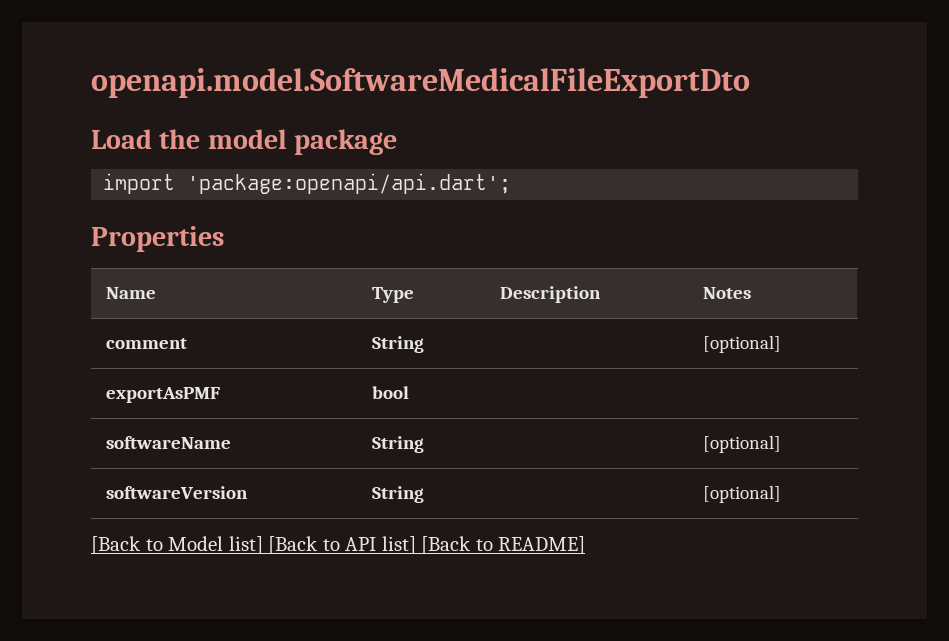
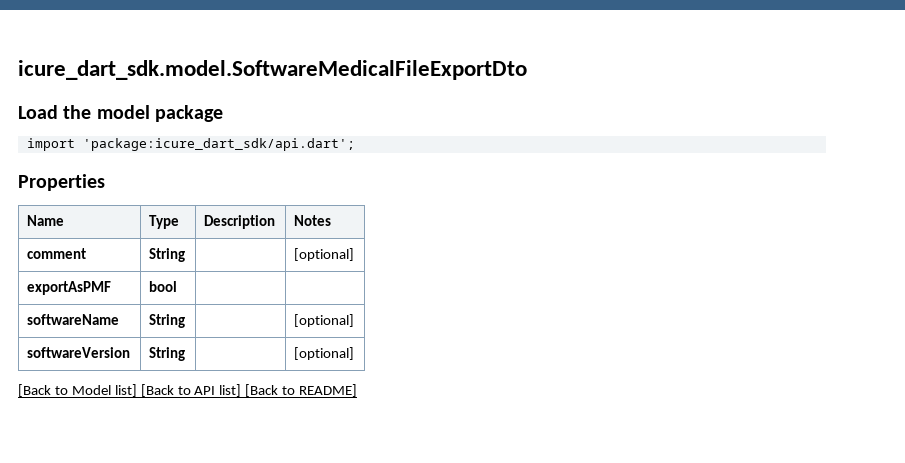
- openapi.model.SoftwareMedicalFileExportDto
+ icure_dart_sdk.model.SoftwareMedicalFileExportDto
- import 'package:openapi/api.dart';
+ import 'package:icure_dart_sdk/api.dart';

